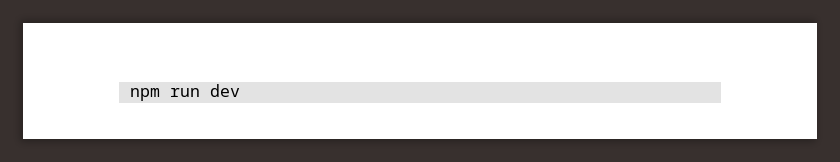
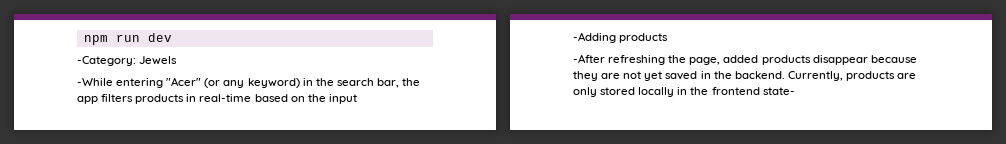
+ -Category: Jewels
+ -While entering "Acer" (or any keyword) in the search bar, the app filters products in real-time based on the input
+ -Adding products
+ -After refreshing the page, added products disappear because they are not yet saved in the backend. Currently, products are only stored locally in the frontend state-

